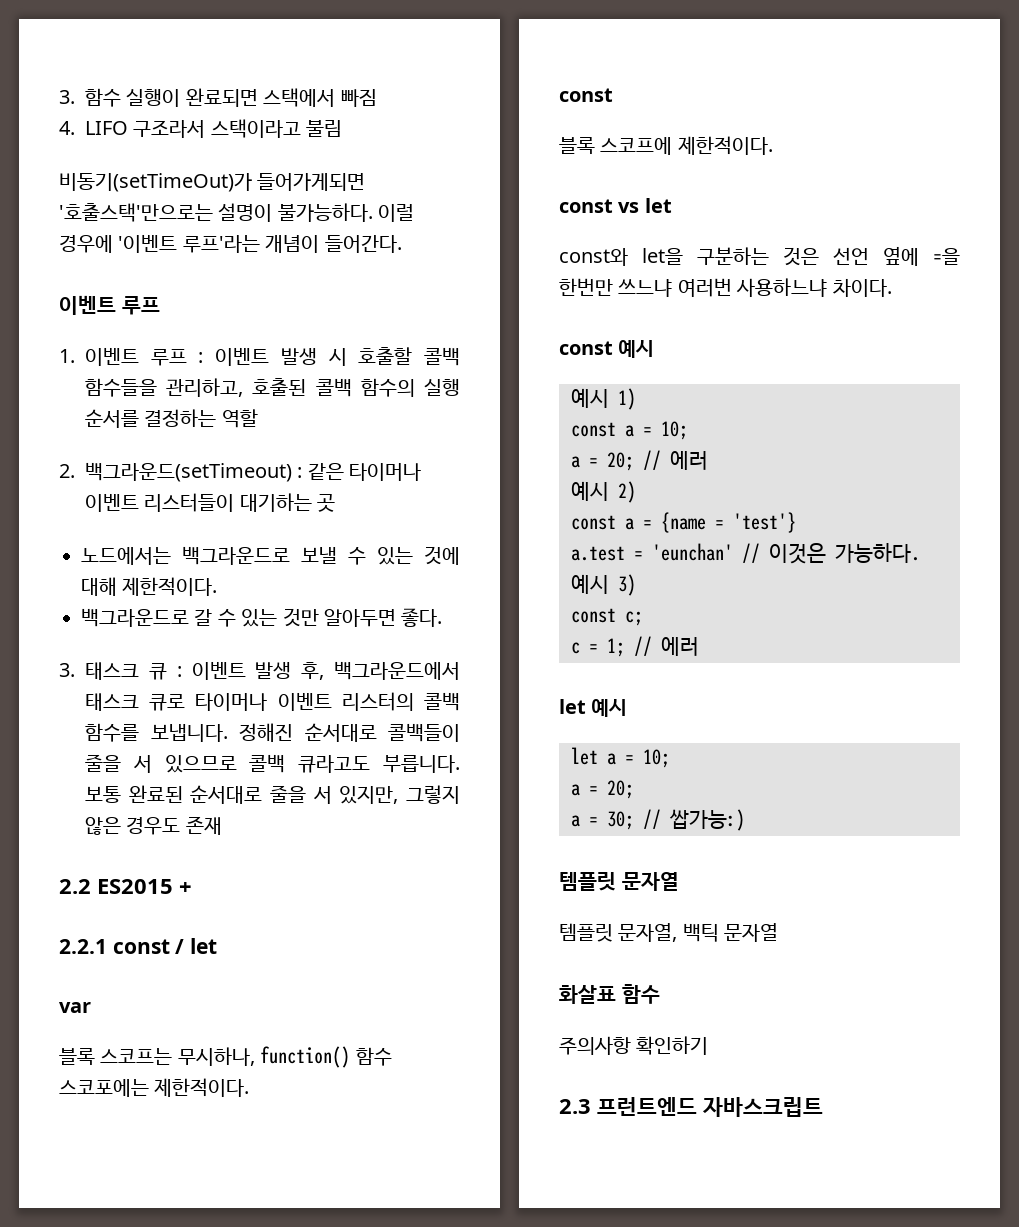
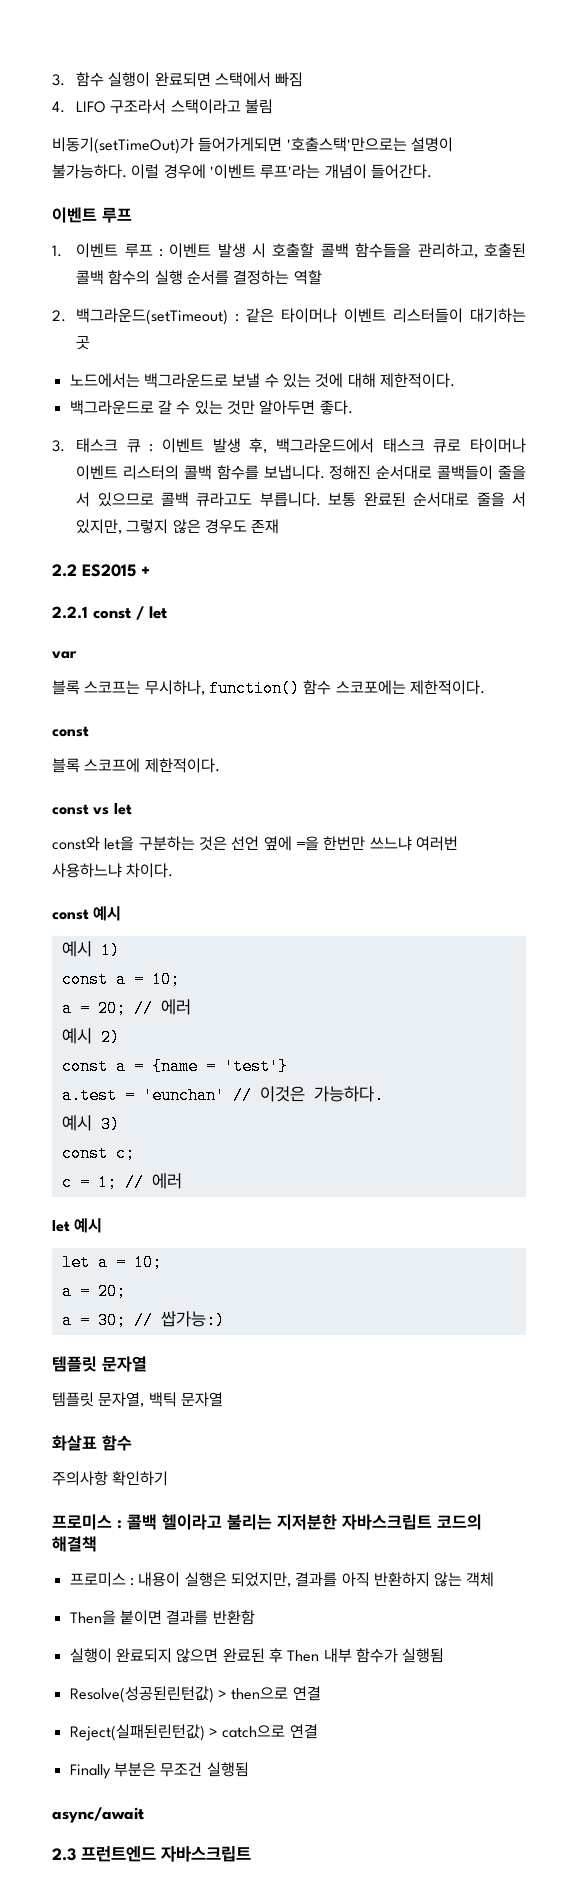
+ 프로미스 : 콜백 헬이라고 불리는 지저분한 자바스크립트 코드의 해결책
+ 프로미스 : 내용이 실행은 되었지만, 결과를 아직 반환하지 않는 객체
+ Then을 붙이면 결과를 반환함
+ 실행이 완료되지 않으면 완료된 후 Then 내부 함수가 실행됨
+ Resolve(성공된린턴값) > then으로 연결
+ Reject(실패된린턴값) > catch으로 연결
+ Finally 부분은 무조건 실행됨
+ async/await

